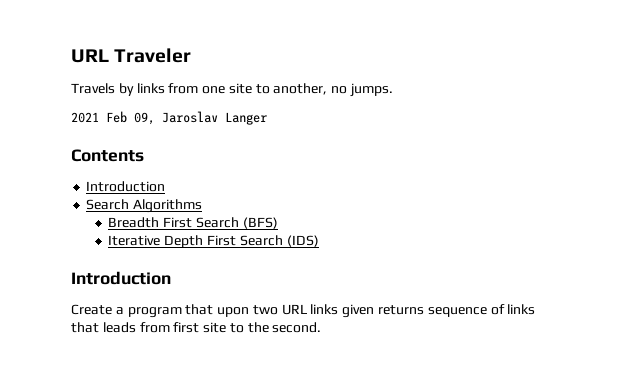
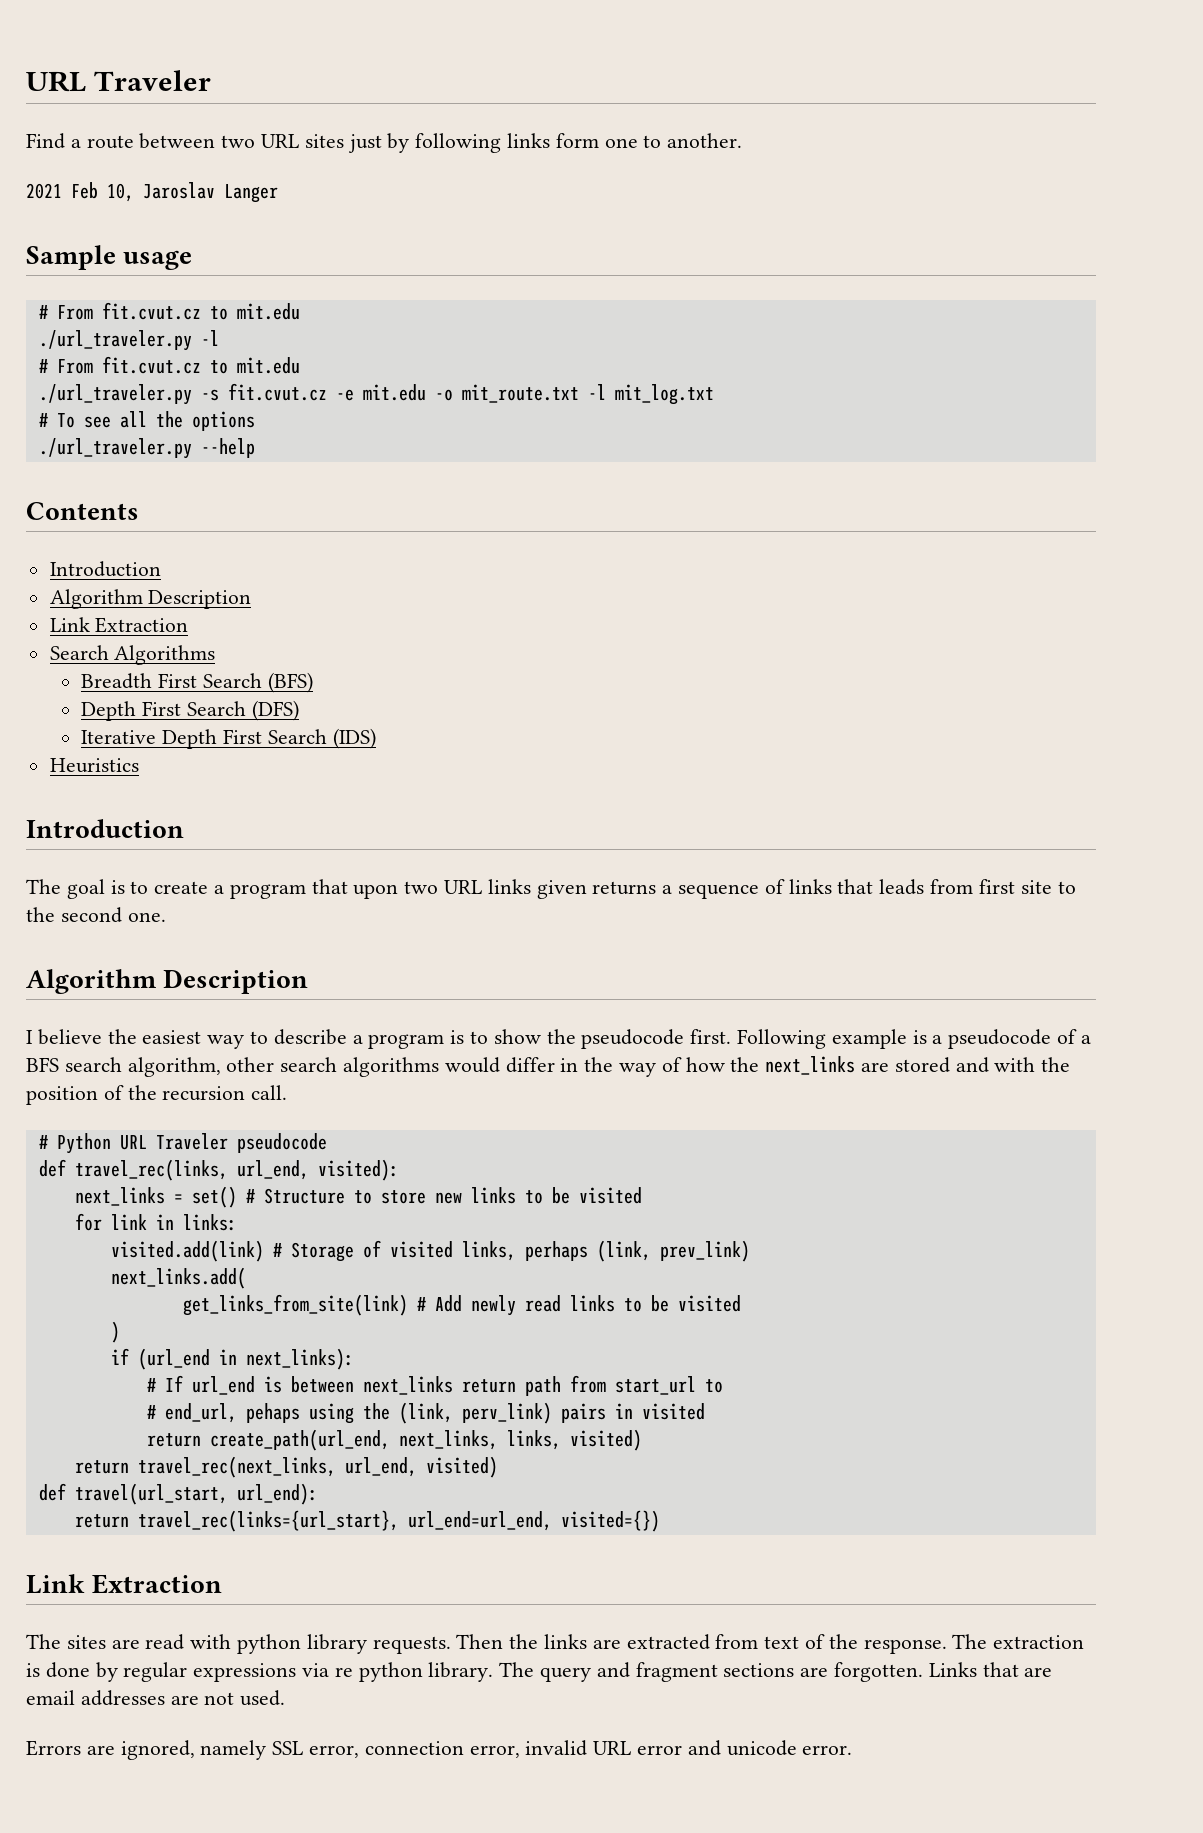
- Travels by links from one site to another, no jumps.
+ Find a route between two URL sites just by following links form one to another.
- 2021 Feb 09, Jaroslav Langer
+ 2021 Feb 10, Jaroslav Langer
+ Sample usage
+ # From fit.cvut.cz to mit.edu
+ ./url_traveler.py -l
+ # From fit.cvut.cz to mit.edu
+ ./url_traveler.py -s fit.cvut.cz -e mit.edu -o mit_route.txt -l mit_log.txt
+ # To see all the options
+ ./url_traveler.py --help
  Contents
  Introduction
+ Algorithm Description
+ Link Extraction
+ Depth First Search (DFS)
  Iterative Depth First Search (IDS)
+ Heuristics
  Introduction
- Create a program that upon two URL links given returns sequence of links that leads from first site to the second.
+ The goal is to create a program that upon two URL links given returns a sequence of links that leads from first site to the second one.
+ Algorithm Description
+ I believe the easiest way to describe a program is to show the pseudocode first. Following example is a pseudocode of a BFS search algorithm, other search algorithms would differ in the way of how the next_links are stored and with the position of the recursion call.
+ # Python URL Traveler pseudocode
+ def travel_rec(links, url_end, visited):
+ next_links = set() # Structure to store new links to be visited
+ for link in links:
+ visited.add(link) # Storage of visited links, perhaps (link, prev_link)
+ next_links.add(
+ get_links_from_site(link) # Add newly read links to be visited
+ )
+ if (url_end in next_links):
+ # If url_end is between next_links return path from start_url to
+ # end_url, pehaps using the (link, perv_link) pairs in visited
+ return create_path(url_end, next_links, links, visited)
+ return travel_rec(next_links, url_end, visited)
+ def travel(url_start, url_end):
+ return travel_rec(links={url_start}, url_end=url_end, visited={})
+ Link Extraction
+ The sites are read with python library requests. Then the links are extracted from text of the response. The extraction is done by regular expressions via re python library. The query and fragment sections are forgotten. Links that are email addresses are not used.
+ Errors are ignored, namely SSL error, connection error, invalid URL error and unicode error.

